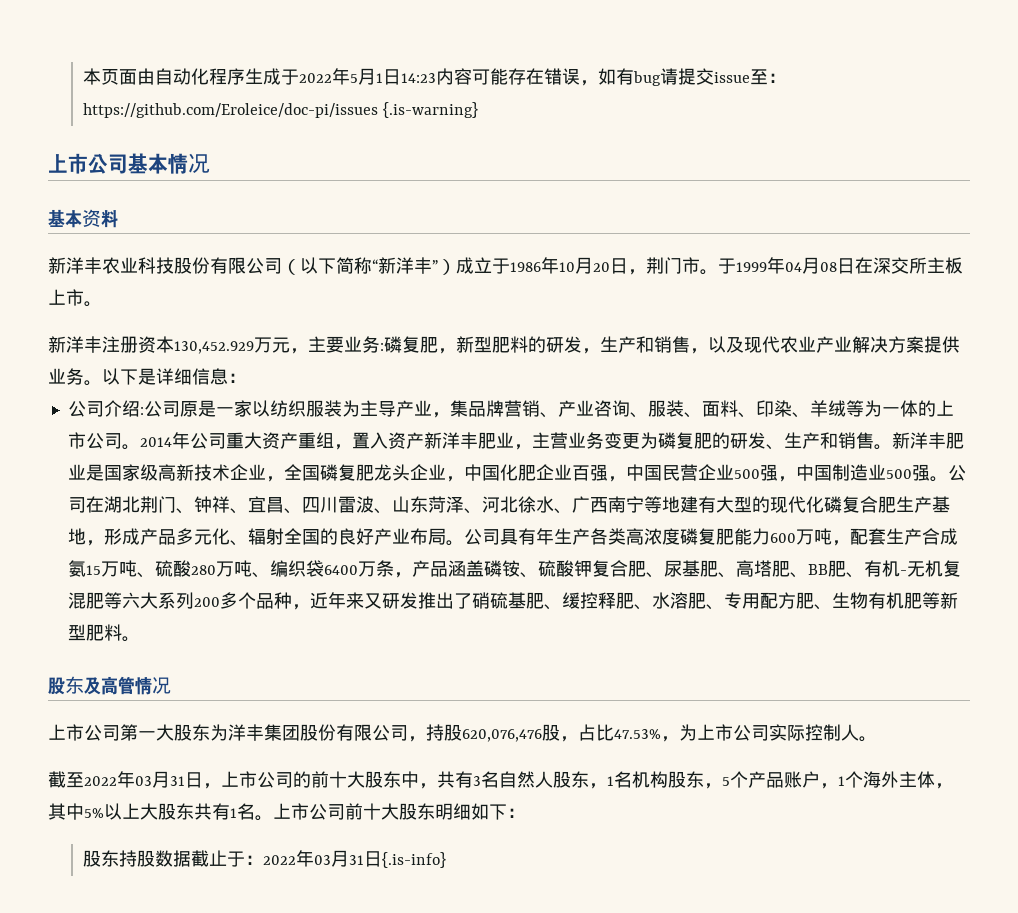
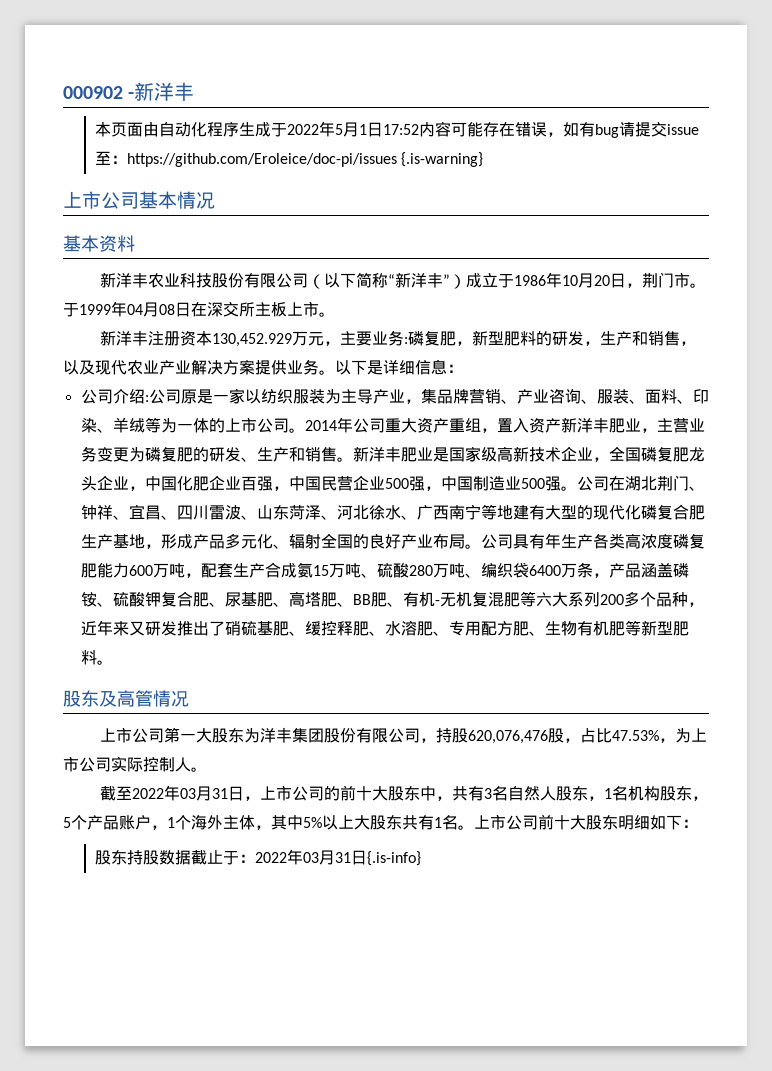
+ 000902 -新洋丰
- 本页面由自动化程序生成于2022年5月1日14:23内容可能存在错误，如有bug请提交issue至：https://github.com/Eroleice/doc-pi/issues {.is-warning}
+ 本页面由自动化程序生成于2022年5月1日17:52内容可能存在错误，如有bug请提交issue至：https://github.com/Eroleice/doc-pi/issues {.is-warning}

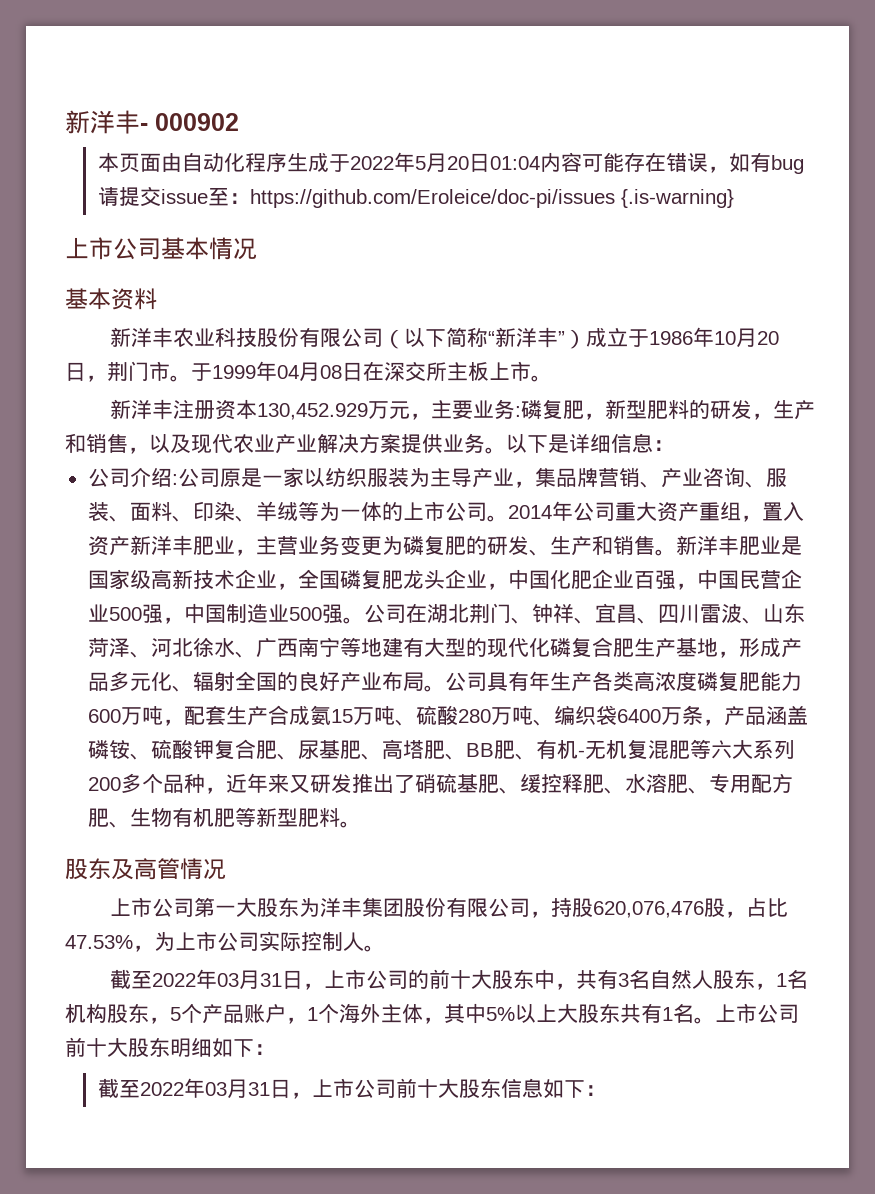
- 000902 -新洋丰
+ 新洋丰- 000902
- 本页面由自动化程序生成于2022年5月1日17:52内容可能存在错误，如有bug请提交issue至：https://github.com/Eroleice/doc-pi/issues {.is-warning}
+ 本页面由自动化程序生成于2022年5月20日01:04内容可能存在错误，如有bug请提交issue至：https://github.com/Eroleice/doc-pi/issues {.is-warning}
- 股东持股数据截止于：2022年03月31日{.is-info}
+ 截至2022年03月31日，上市公司前十大股东信息如下：

